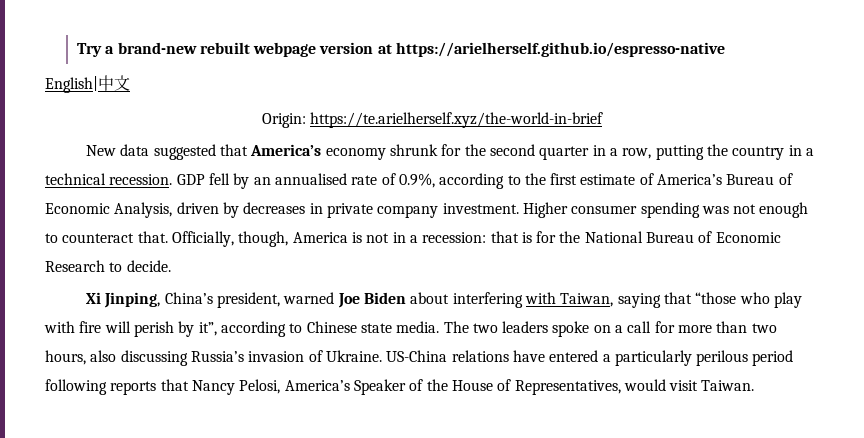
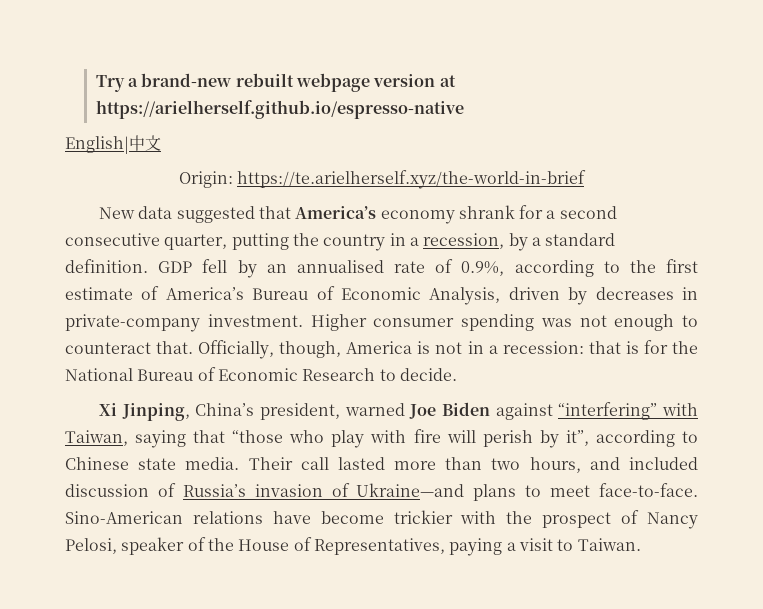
- New data suggested that America’s economy shrunk for the second quarter in a row, putting the country in a technical recession.
+ New data suggested that America’s economy shrank for a second consecutive quarter, putting the country in a recession, by a standard definition.
- GDP fell by an annualised rate of 0.9%, according to the first estimate of America’s Bureau of Economic Analysis, driven by decreases in private company investment.
+ GDP fell by an annualised rate of 0.9%, according to the first estimate of America’s Bureau of Economic Analysis, driven by decreases in private-company investment.
- Xi Jinping, China’s president, warned Joe Biden about interfering with Taiwan, saying that “those who play with fire will perish by it”, according to Chinese state media.
+ Xi Jinping, China’s president, warned Joe Biden against “interfering” with Taiwan, saying that “those who play with fire will perish by it”, according to Chinese state media.
- The two leaders spoke on a call for more than two hours, also discussing Russia’s invasion of Ukraine. US-China relations have entered a particularly perilous period following reports that Nancy Pelosi, America’s Speaker of the House of Representatives, would visit Taiwan.
+ Their call lasted more than two hours, and included discussion of Russia’s invasion of Ukraine—and plans to meet face-to-face. Sino-American relations have become trickier with the prospect of Nancy Pelosi, speaker of the House of Representatives, paying a visit to Taiwan.

